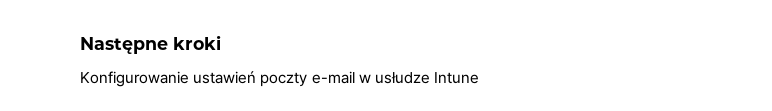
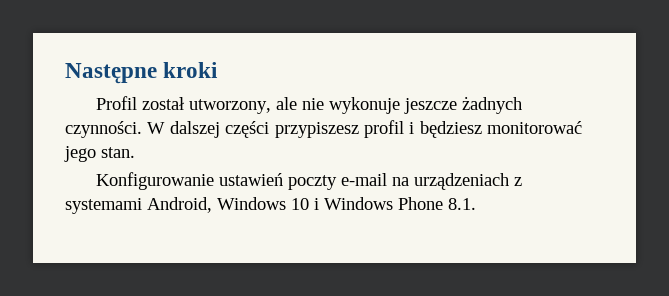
- Konfigurowanie ustawień poczty e-mail w usłudze Intune
+ Profil został utworzony, ale nie wykonuje jeszcze żadnych czynności. W dalszej części przypiszesz profil i będziesz monitorować jego stan.
+ Konfigurowanie ustawień poczty e-mail na urządzeniach z systemami Android, Windows 10 i Windows Phone 8.1.

